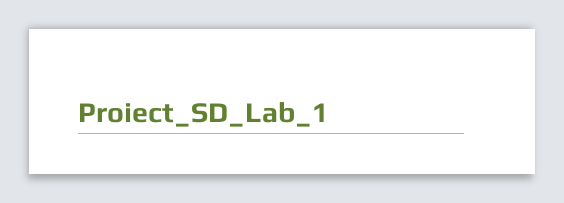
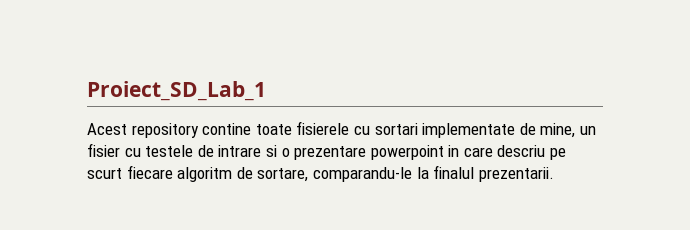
+ Acest repository contine toate fisierele cu sortari implementate de mine, un fisier cu testele de intrare si o prezentare powerpoint in care descriu pe scurt fiecare algoritm de sortare, comparandu-le la finalul prezentarii.

